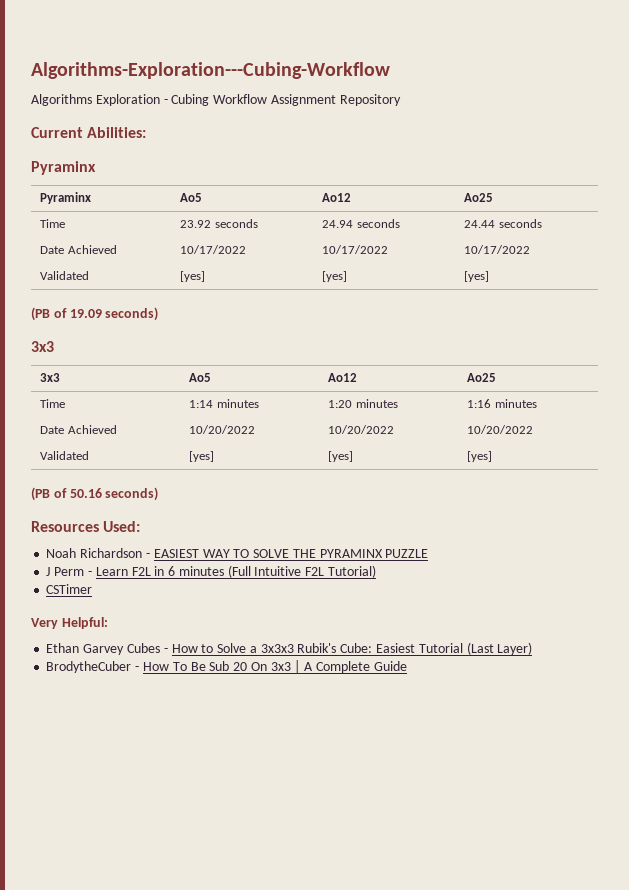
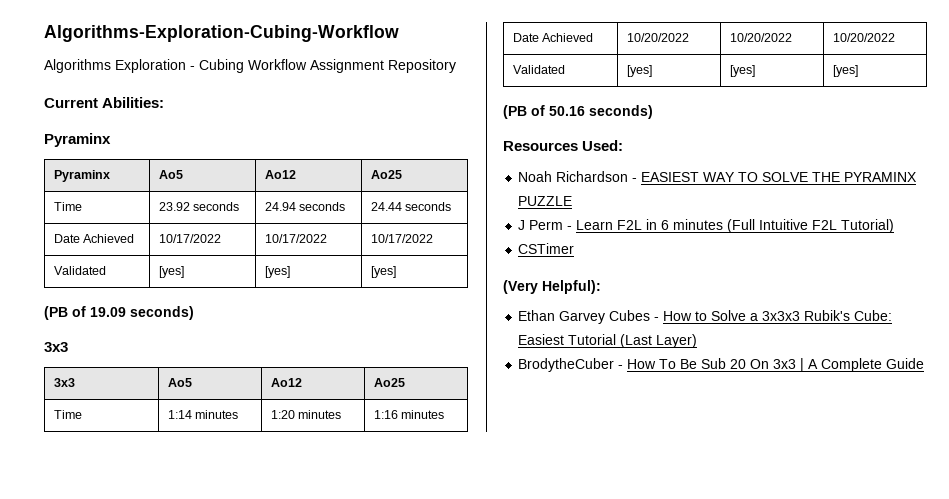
- Algorithms-Exploration---Cubing-Workflow
+ Algorithms-Exploration-Cubing-Workflow
- Very Helpful:
+ (Very Helpful):

